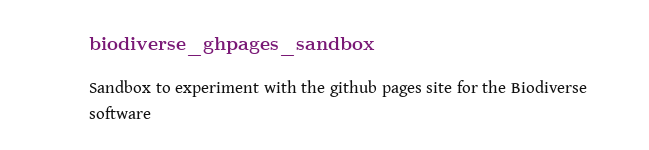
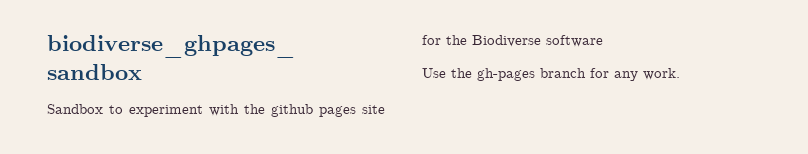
+ Use the gh-pages branch for any work.

